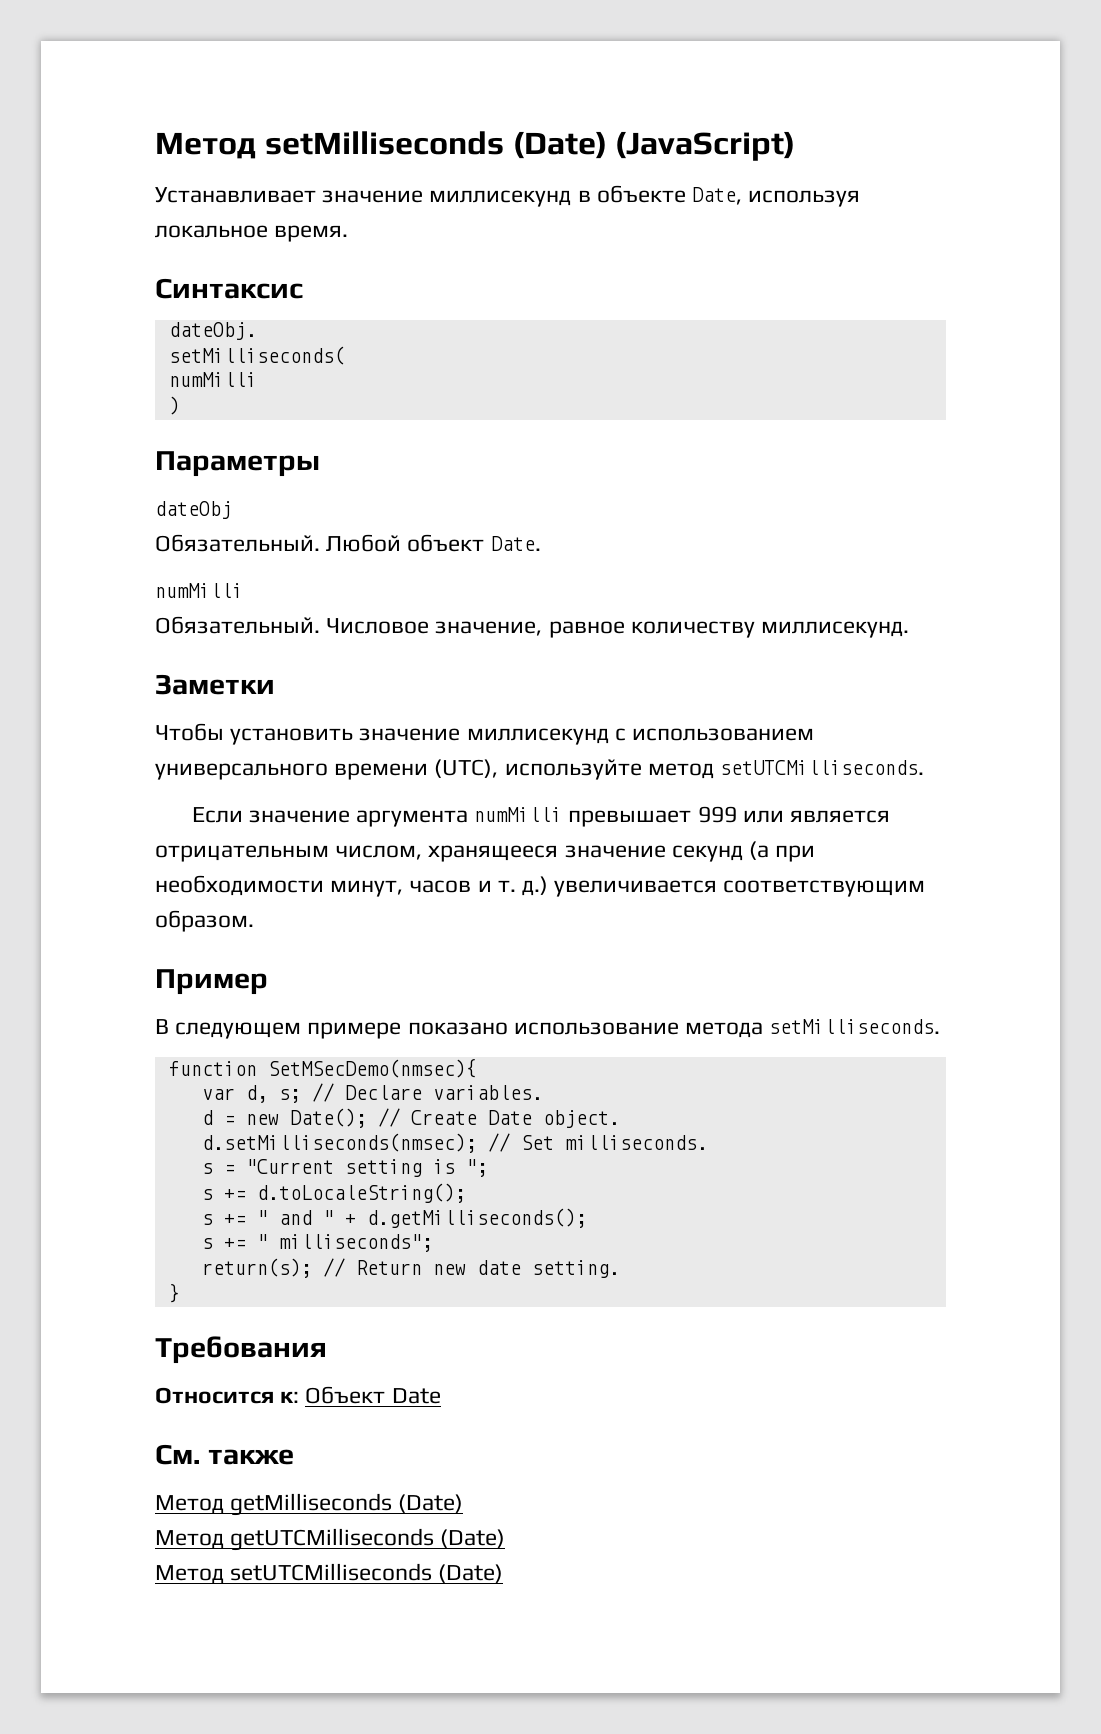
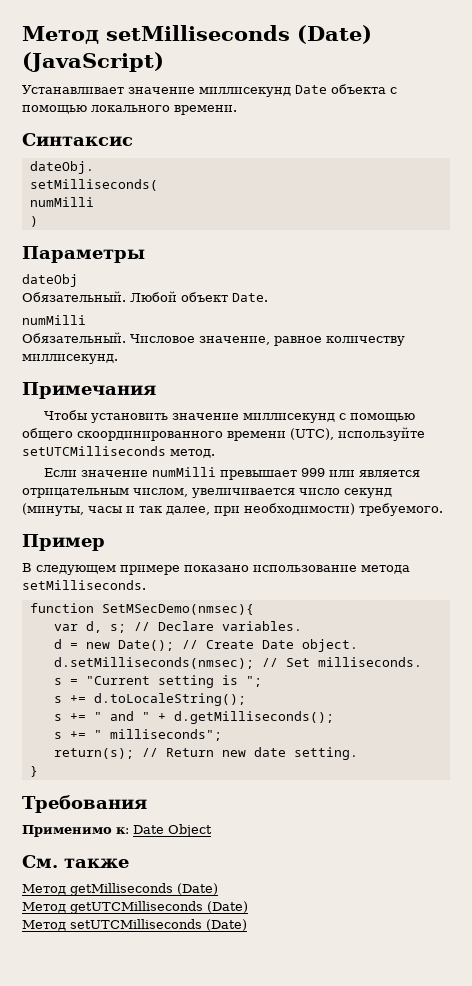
- Устанавливает значение миллисекунд в объекте Date, используя локальное время.
+ Устанавливает значение миллисекунд Date объекта с помощью локального времени.
- Заметки
+ Примечания
- Чтобы установить значение миллисекунд с использованием универсального времени (UTC), используйте метод setUTCMilliseconds.
+ Чтобы установить значение миллисекунд с помощью общего скоординированного времени (UTC), используйте setUTCMilliseconds метод.
- Если значение аргумента numMilli превышает 999 или является отрицательным числом, хранящееся значение секунд (а при необходимости минут, часов и т. д.) увеличивается соответствующим образом.
+ Если значение numMilli превышает 999 или является отрицательным числом, увеличивается число секунд (минуты, часы и так далее, при необходимости) требуемого.
- Относится к: Объект Date
+ Применимо к: Date Object

